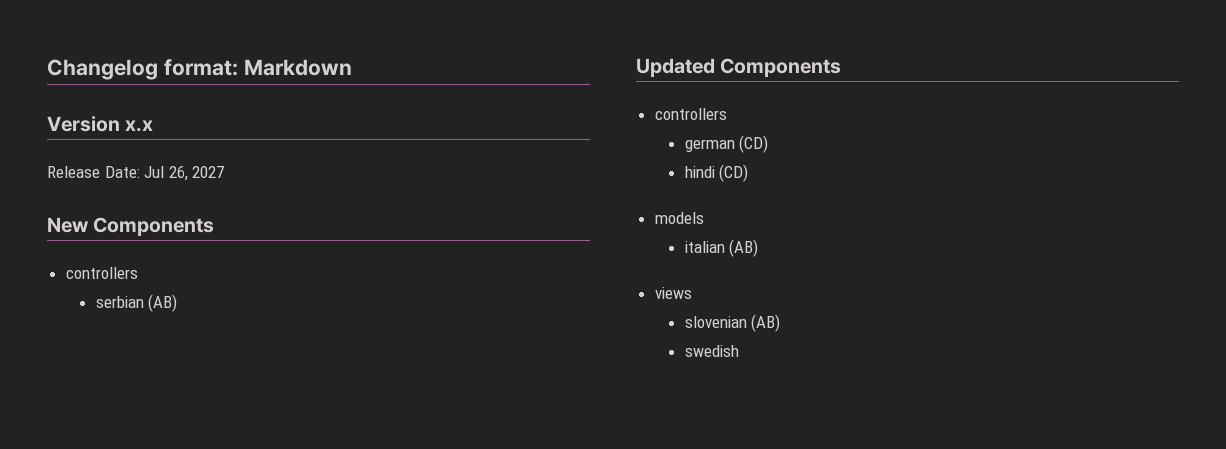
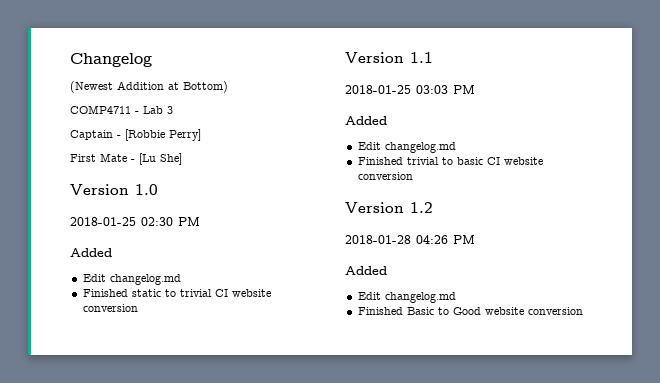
- Changelog format: Markdown
- Version x.x
- Release Date: Jul 26, 2027
- New Components
- controllers
- serbian (AB)
- Updated Components
- controllers
- german (CD)
- hindi (CD)
- models
- italian (AB)
- views
- slovenian (AB)
- swedish
+ Changelog
+ (Newest Addition at Bottom)
+ COMP4711 - Lab 3
+ Captain - [Robbie Perry]
+ First Mate - [Lu She]
+ Version 1.0
+ 2018-01-25 02:30 PM
+ Added
+ Edit changelog.md
+ Finished static to trivial CI website conversion
+ Version 1.1
+ 2018-01-25 03:03 PM
+ Added
+ Edit changelog.md
+ Finished trivial to basic CI website conversion
+ Version 1.2
+ 2018-01-28 04:26 PM
+ Added
+ Edit changelog.md
+ Finished Basic to Good website conversion

